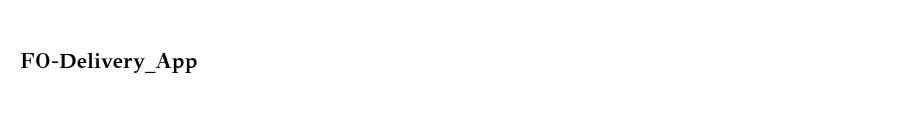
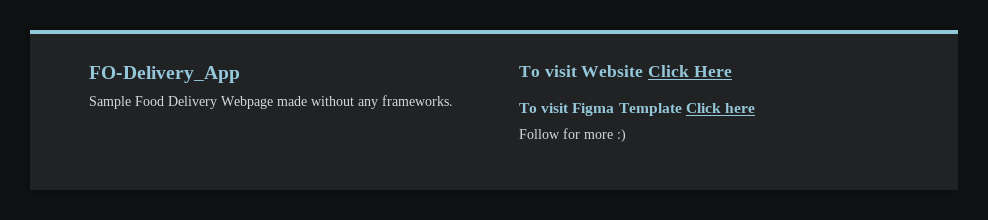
+ Sample Food Delivery Webpage made without any frameworks.
+ To visit Website Click Here
+ To visit Figma Template Click here
+ Follow for more :)

